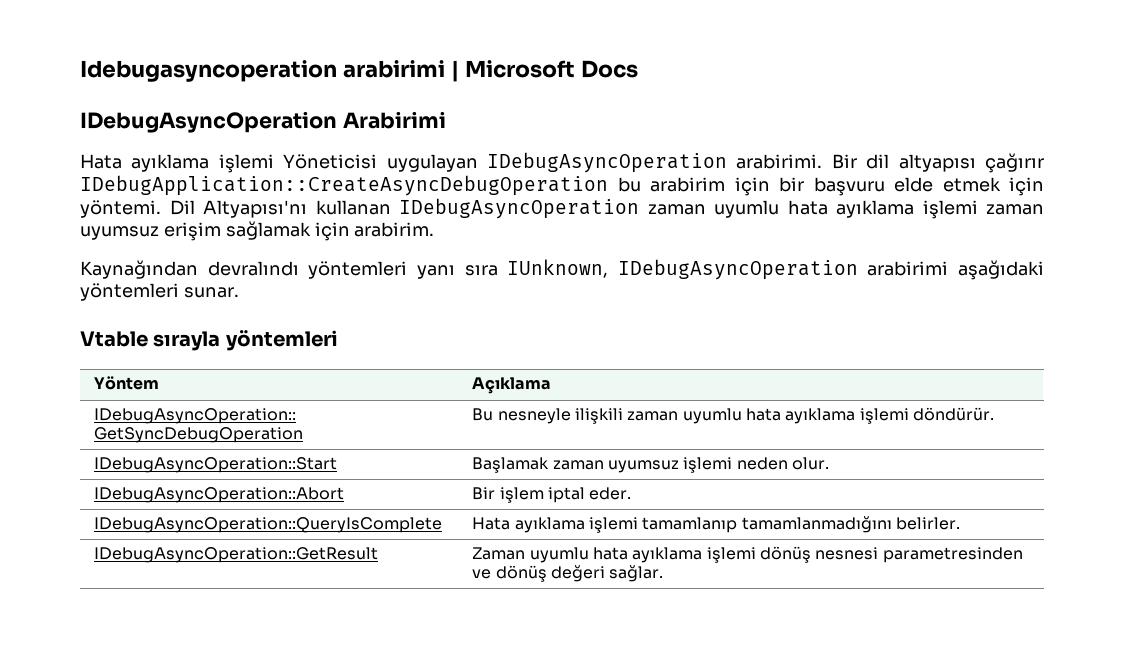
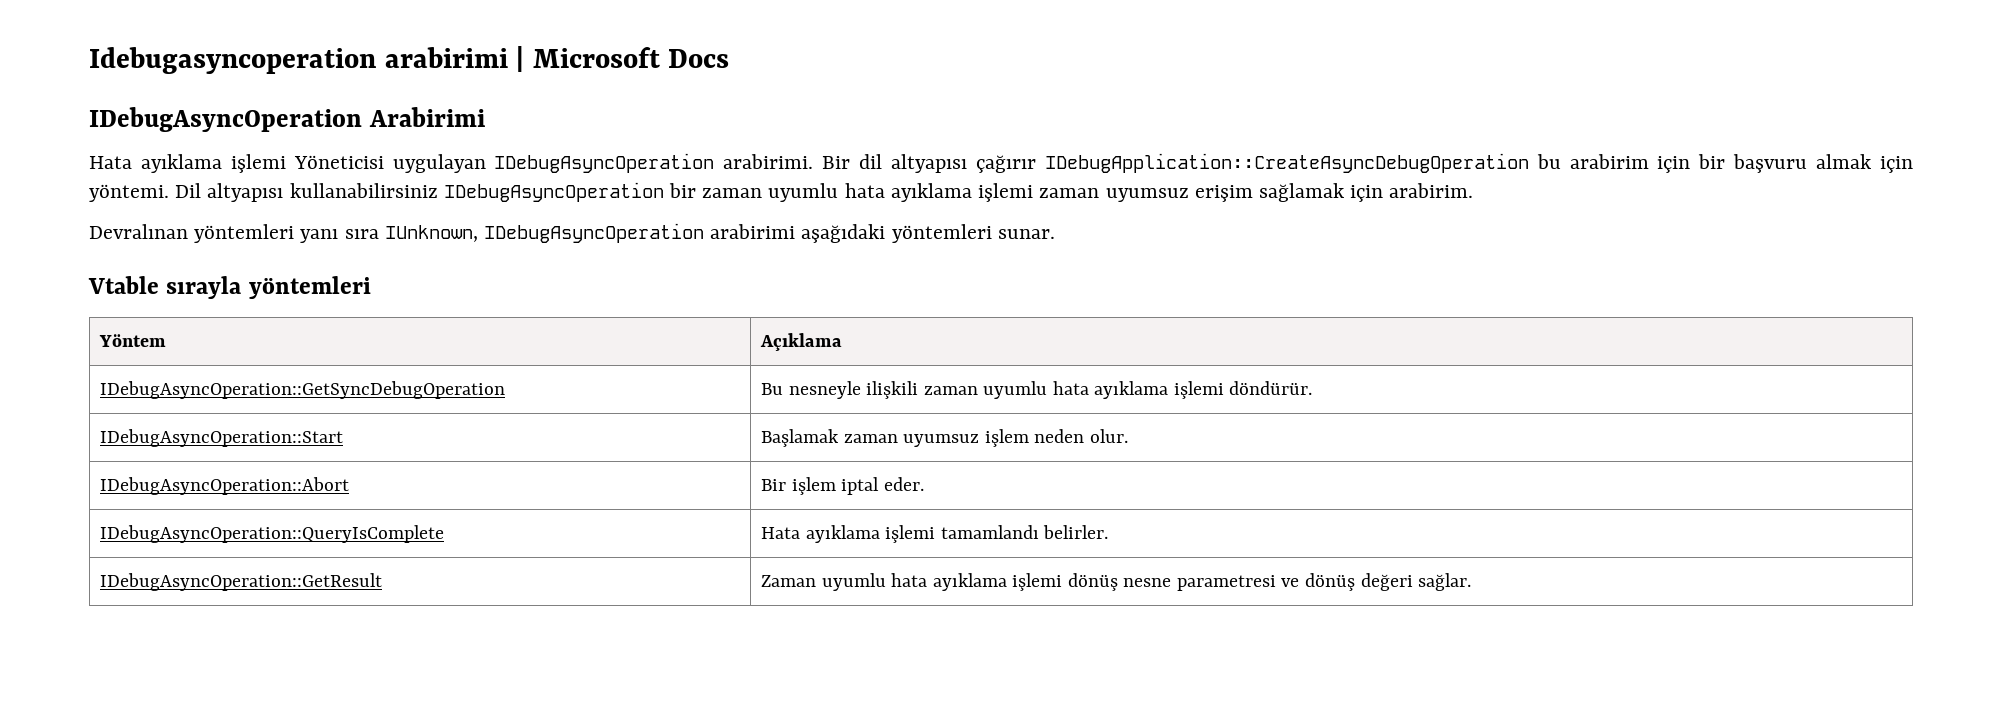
- Bir dil altyapısı çağırır IDebugApplication::CreateAsyncDebugOperation bu arabirim için bir başvuru elde etmek için yöntemi.
+ Bir dil altyapısı çağırır IDebugApplication::CreateAsyncDebugOperation bu arabirim için bir başvuru almak için yöntemi.
- Dil Altyapısı'nı kullanan IDebugAsyncOperation zaman uyumlu hata ayıklama işlemi zaman uyumsuz erişim sağlamak için arabirim.
+ Dil altyapısı kullanabilirsiniz IDebugAsyncOperation bir zaman uyumlu hata ayıklama işlemi zaman uyumsuz erişim sağlamak için arabirim.
- Kaynağından devralındı yöntemleri yanı sıra IUnknown, IDebugAsyncOperation arabirimi aşağıdaki yöntemleri sunar.
+ Devralınan yöntemleri yanı sıra IUnknown, IDebugAsyncOperation arabirimi aşağıdaki yöntemleri sunar.
- IDebugAsyncOperation::Start | Başlamak zaman uyumsuz işlemi neden olur.
+ IDebugAsyncOperation::Start | Başlamak zaman uyumsuz işlem neden olur.
- IDebugAsyncOperation::QueryIsComplete | Hata ayıklama işlemi tamamlanıp tamamlanmadığını belirler.
+ IDebugAsyncOperation::QueryIsComplete | Hata ayıklama işlemi tamamlandı belirler.
- IDebugAsyncOperation::GetResult | Zaman uyumlu hata ayıklama işlemi dönüş nesnesi parametresinden ve dönüş değeri sağlar.
+ IDebugAsyncOperation::GetResult | Zaman uyumlu hata ayıklama işlemi dönüş nesne parametresi ve dönüş değeri sağlar.

